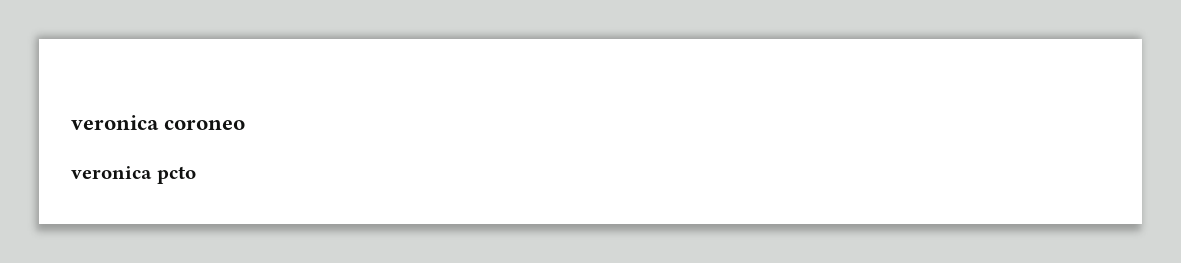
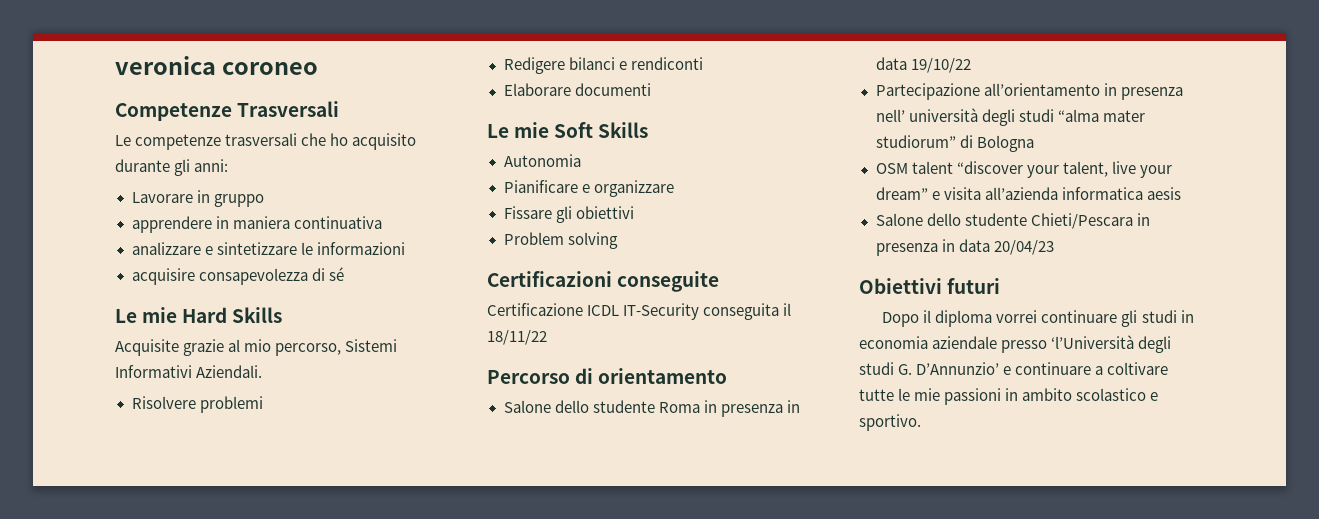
- veronica pcto
+ Competenze Trasversali
+ Le competenze trasversali che ho acquisito durante gli anni:
+ Lavorare in gruppo
+ apprendere in maniera continuativa
+ analizzare e sintetizzare le informazioni
+ acquisire consapevolezza di sé
+ Le mie Hard Skills
+ Acquisite grazie al mio percorso, Sistemi Informativi Aziendali.
+ Risolvere problemi
+ Redigere bilanci e rendiconti
+ Elaborare documenti
+ Le mie Soft Skills
+ Autonomia
+ Pianificare e organizzare
+ Fissare gli obiettivi
+ Problem solving
+ Certificazioni conseguite
+ Certificazione ICDL IT-Security conseguita il 18/11/22
+ Percorso di orientamento
+ Salone dello studente Roma in presenza in data 19/10/22
+ Partecipazione all’orientamento in presenza nell’ università degli studi “alma mater studiorum” di Bologna
+ OSM talent “discover your talent, live your dream” e visita all’azienda informatica aesis
+ Salone dello studente Chieti/Pescara in presenza in data 20/04/23
+ Obiettivi futuri
+ Dopo il diploma vorrei continuare gli studi in economia aziendale presso ‘l’Università degli studi G. D’Annunzio’ e continuare a coltivare tutte le mie passioni in ambito scolastico e sportivo.

